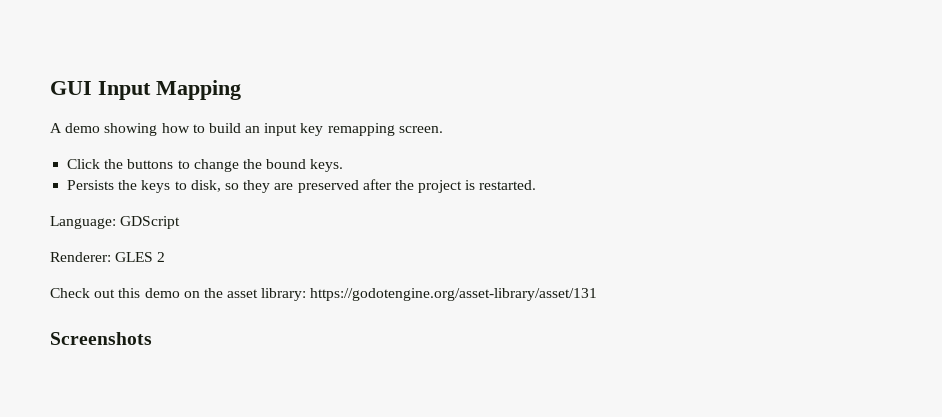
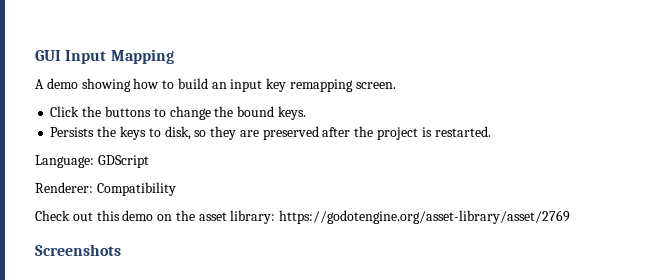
- Renderer: GLES 2
+ Renderer: Compatibility
- Check out this demo on the asset library: https://godotengine.org/asset-library/asset/131
+ Check out this demo on the asset library: https://godotengine.org/asset-library/asset/2769

